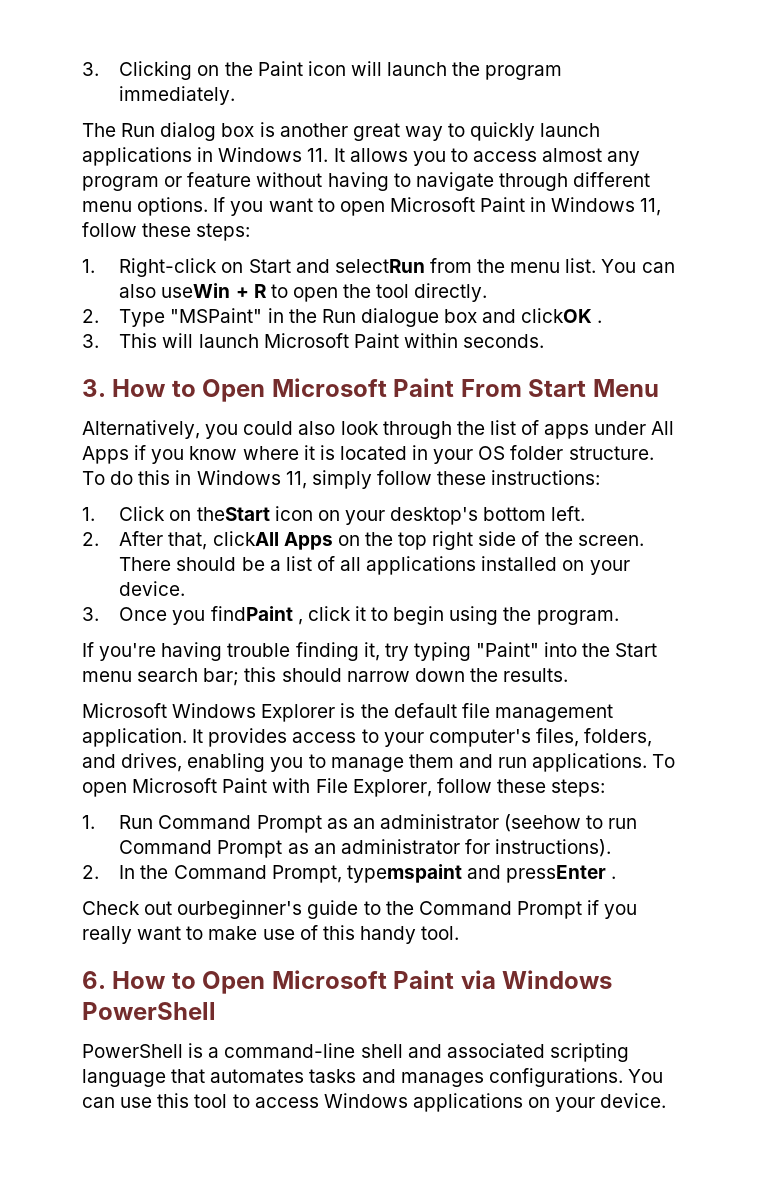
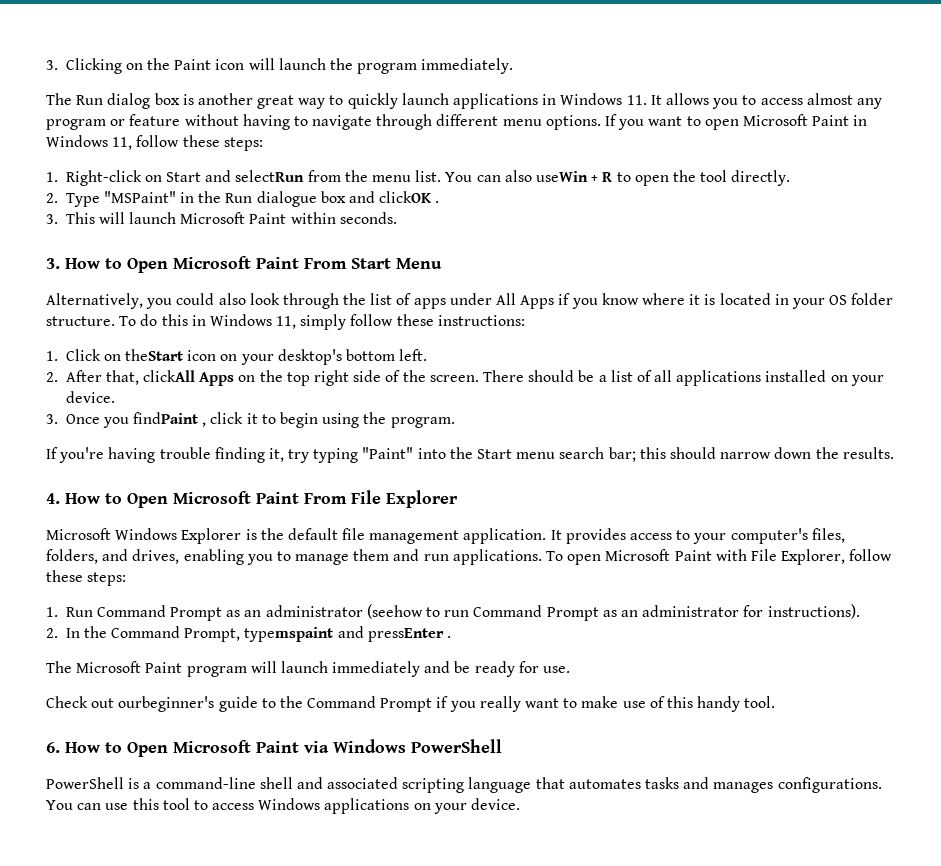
+ 4. How to Open Microsoft Paint From File Explorer
+ The Microsoft Paint program will launch immediately and be ready for use.

